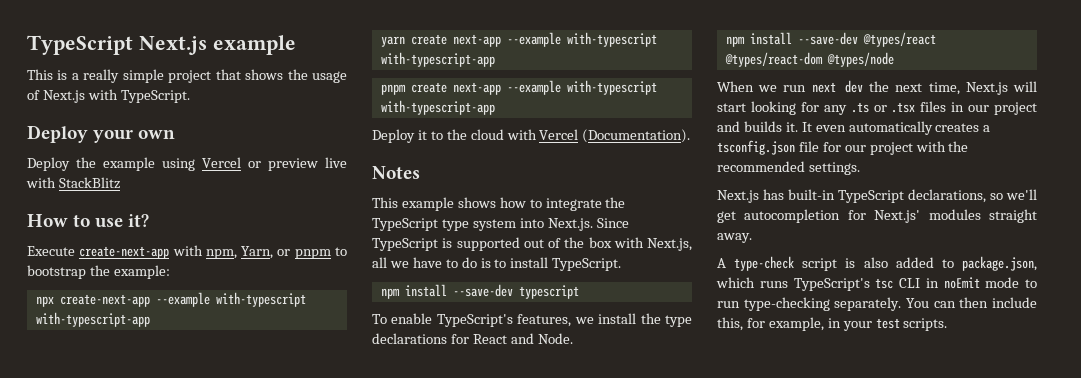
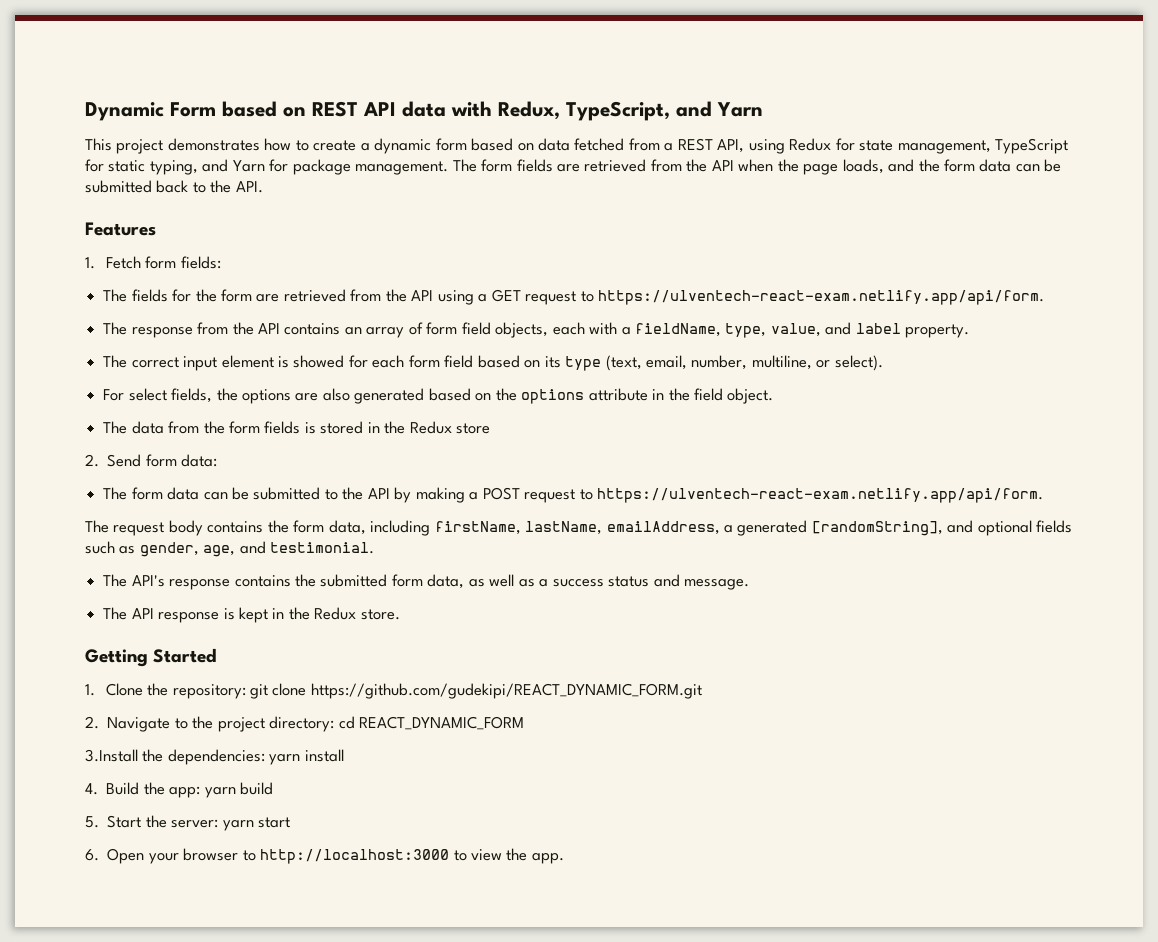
- TypeScript Next.js example
- This is a really simple project that shows the usage of Next.js with TypeScript.
- Deploy your own
- Deploy the example using Vercel or preview live with StackBlitz
- How to use it?
- Execute create-next-app with npm, Yarn, or pnpm to bootstrap the example:
- npx create-next-app --example with-typescript with-typescript-app
- yarn create next-app --example with-typescript with-typescript-app
- pnpm create next-app --example with-typescript with-typescript-app
- Deploy it to the cloud with Vercel (Documentation).
- Notes
- This example shows how to integrate the TypeScript type system into Next.js. Since TypeScript is supported out of the box with Next.js, all we have to do is to install TypeScript.
- npm install --save-dev typescript
- To enable TypeScript's features, we install the type declarations for React and Node.
- npm install --save-dev @types/react @types/react-dom @types/node
- When we run next dev the next time, Next.js will start looking for any .ts or .tsx files in our project and builds it. It even automatically creates a tsconfig.json file for our project with the recommended settings.
- Next.js has built-in TypeScript declarations, so we'll get autocompletion for Next.js' modules straight away.
- A type-check script is also added to package.json, which runs TypeScript's tsc CLI in noEmit mode to run type-checking separately. You can then include this, for example, in your test scripts.
+ Dynamic Form based on REST API data with Redux, TypeScript, and Yarn
+ This project demonstrates how to create a dynamic form based on data fetched from a REST API, using Redux for state management, TypeScript for static typing, and Yarn for package management. The form fields are retrieved from the API when the page loads, and the form data can be submitted back to the API.
+ Features
+ 1. Fetch form fields:
+ The fields for the form are retrieved from the API using a GET request to https://ulventech-react-exam.netlify.app/api/form.
+ The response from the API contains an array of form field objects, each with a fieldName, type, value, and label property.
+ The correct input element is showed for each form field based on its type (text, email, number, multiline, or select).
+ For select fields, the options are also generated based on the options attribute in the field object.
+ The data from the form fields is stored in the Redux store
+ 2. Send form data:
+ The form data can be submitted to the API by making a POST request to https://ulventech-react-exam.netlify.app/api/form.
+ The request body contains the form data, including firstName, lastName, emailAddress, a generated [randomString], and optional fields such as gender, age, and testimonial.
+ The API's response contains the submitted form data, as well as a success status and message.
+ The API response is kept in the Redux store.
+ Getting Started
+ 1. Clone the repository: git clone https://github.com/gudekipi/REACT_DYNAMIC_FORM.git
+ 2. Navigate to the project directory: cd REACT_DYNAMIC_FORM
+ 3.Install the dependencies: yarn install
+ 4. Build the app: yarn build
+ 5. Start the server: yarn start
+ 6. Open your browser to http://localhost:3000 to view the app.

